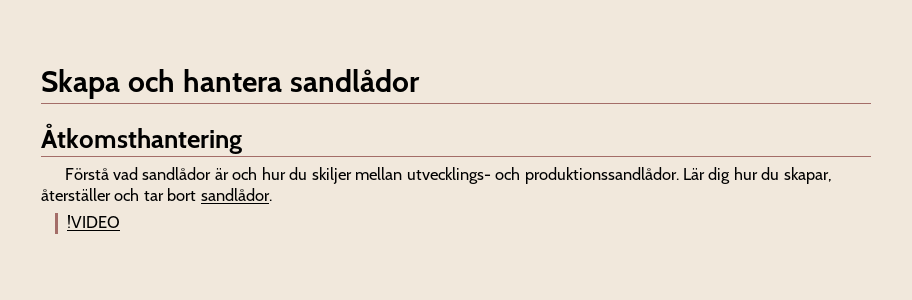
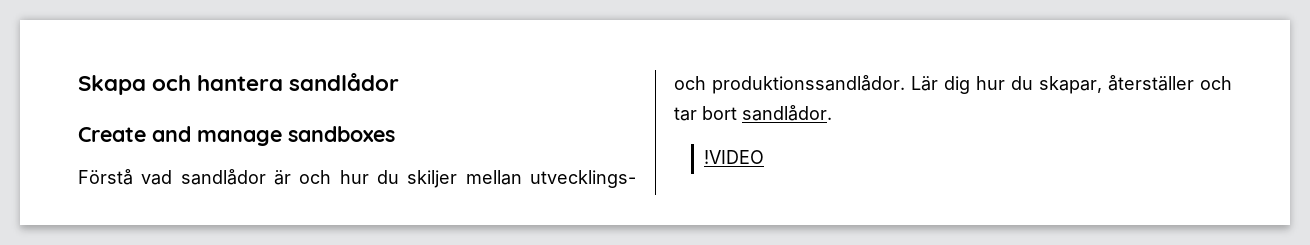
- Åtkomsthantering
+ Create and manage sandboxes

